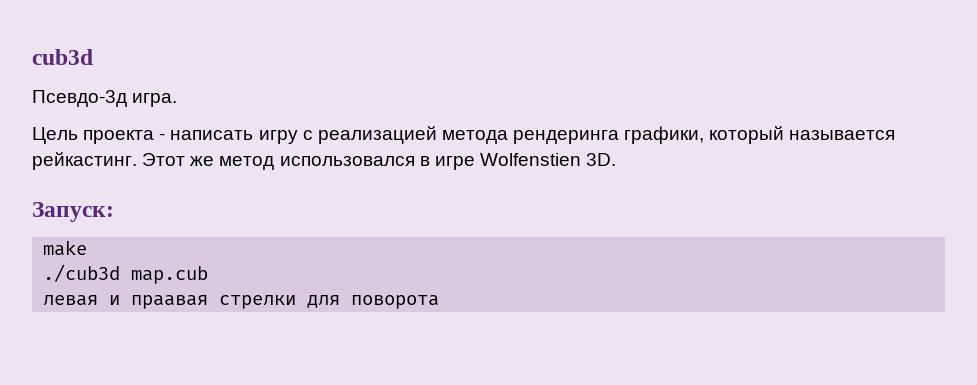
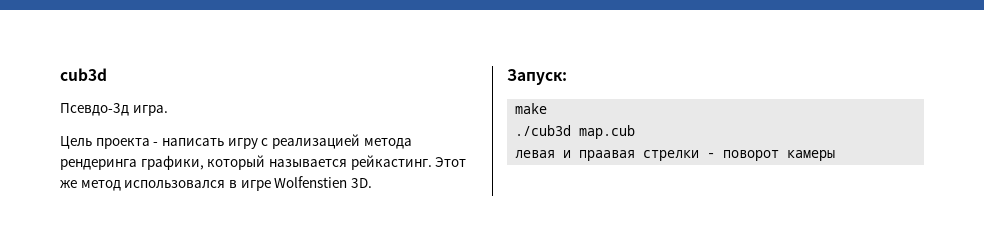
- левая и праавая стрелки для поворота
+ левая и праавая стрелки - поворот камеры

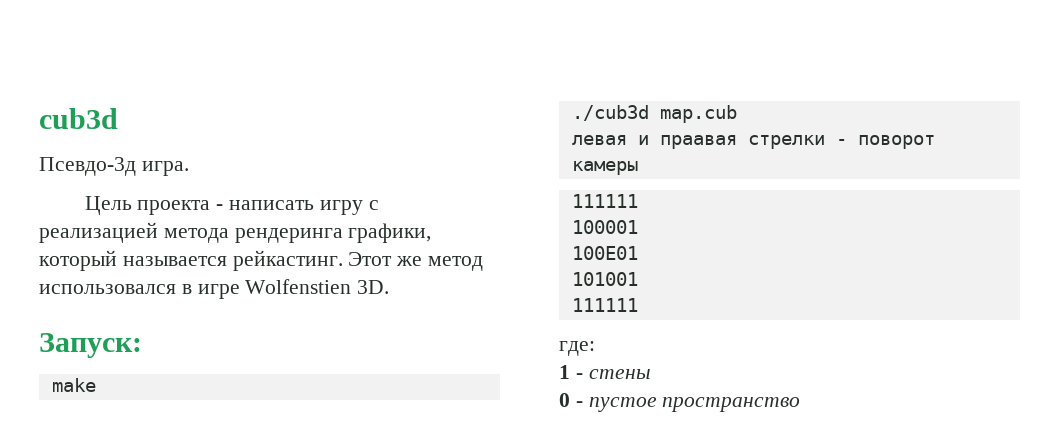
  левая и праавая стрелки - поворот камеры
+ 111111
+ 100001
+ 100E01
+ 101001
+ 111111
+ где:
+ 1 - стены
+ 0 - пустое пространство

